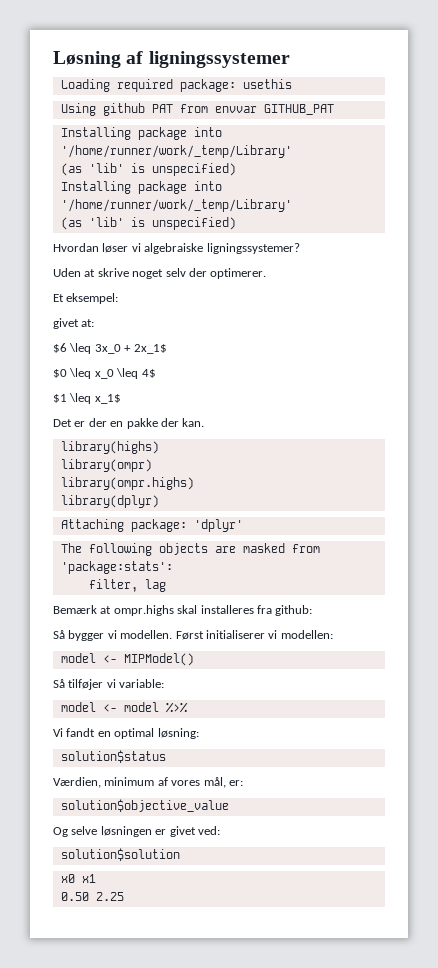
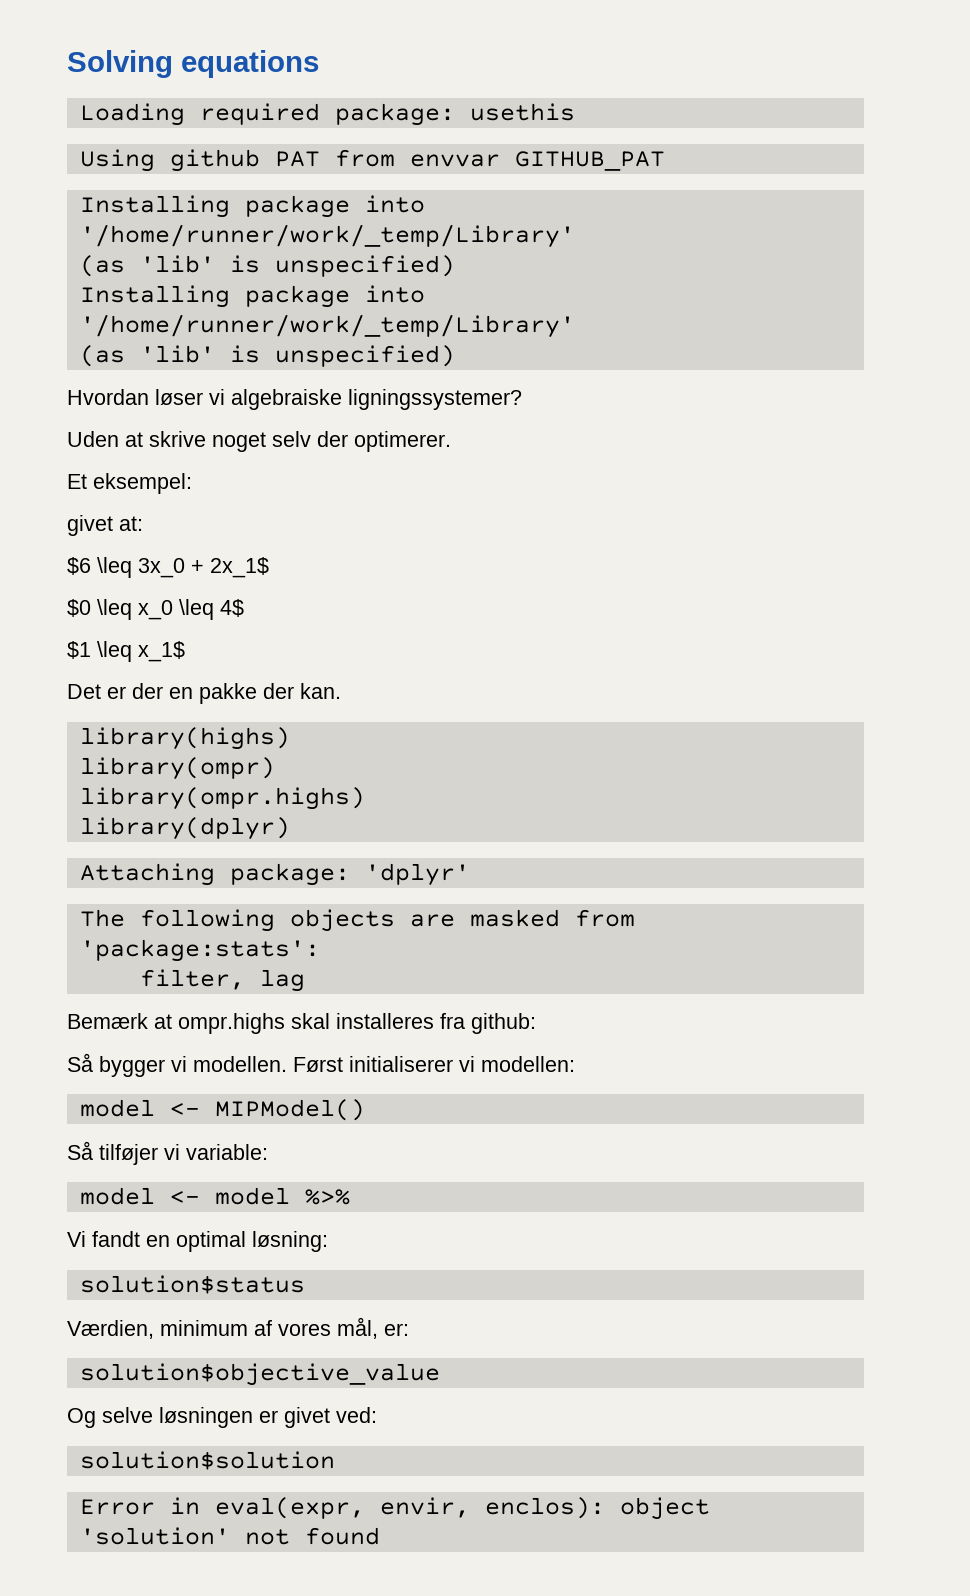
- Løsning af ligningssystemer
+ Solving equations
- x0 x1
- 0.50 2.25
+ Error in eval(expr, envir, enclos): object 'solution' not found

